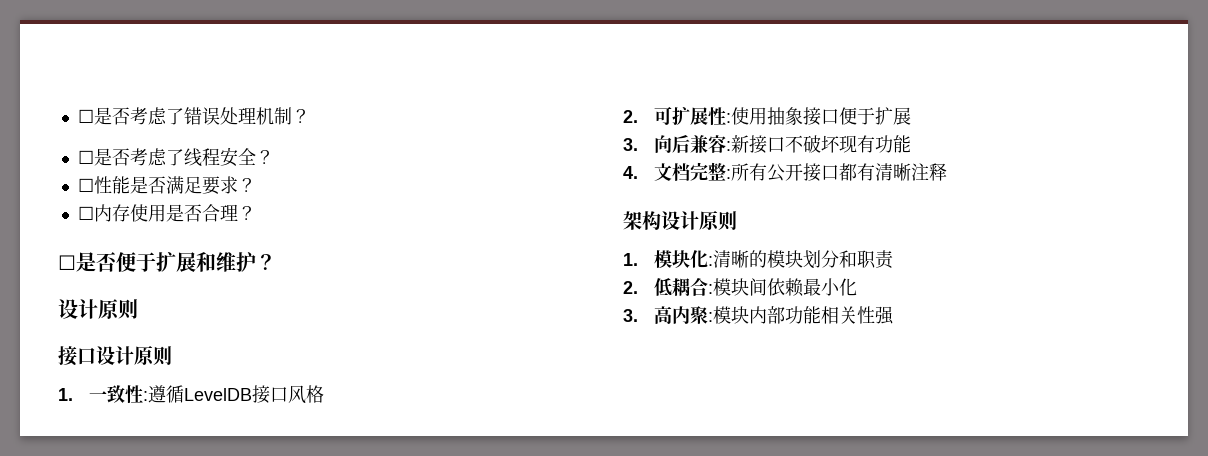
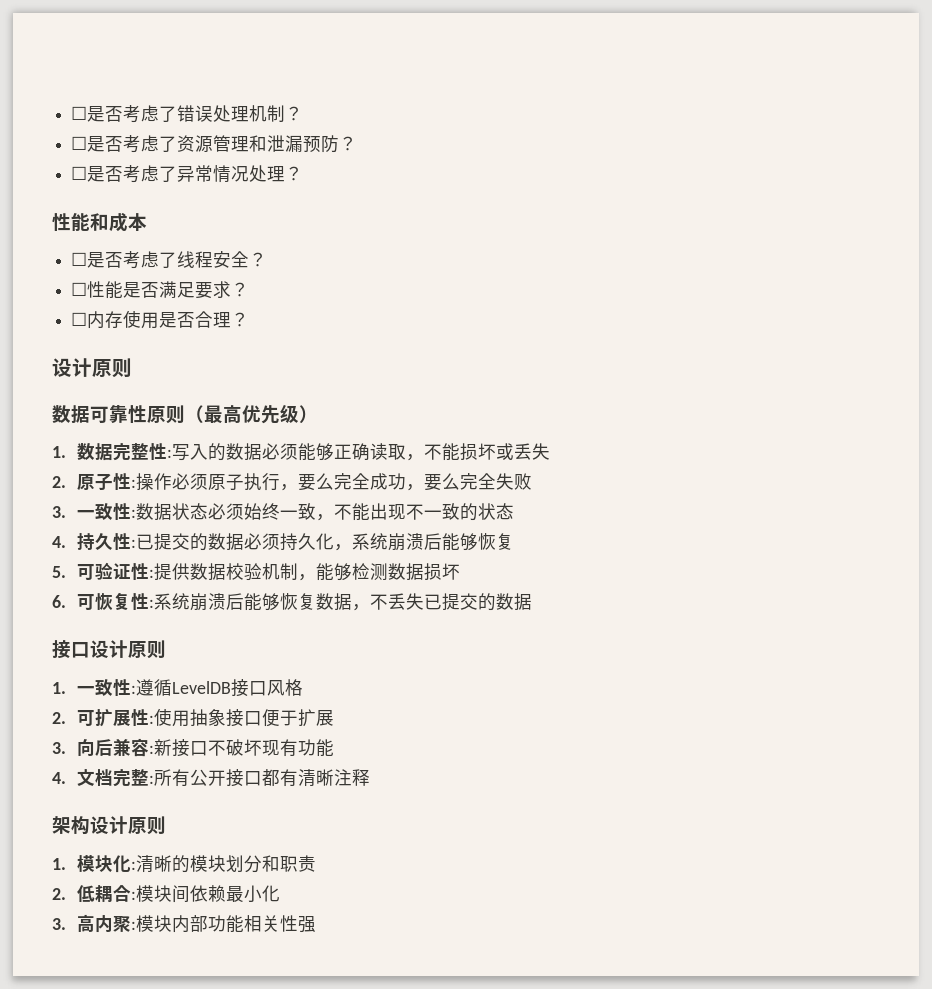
+ ☐是否考虑了资源管理和泄漏预防？
+ ☐是否考虑了异常情况处理？
+ 性能和成本
  ☐内存使用是否合理？
- ☐是否便于扩展和维护？
  设计原则
+ 数据可靠性原则（最高优先级）
+ 1.数据完整性:写入的数据必须能够正确读取，不能损坏或丢失
+ 2.原子性:操作必须原子执行，要么完全成功，要么完全失败
+ 3.一致性:数据状态必须始终一致，不能出现不一致的状态
+ 4.持久性:已提交的数据必须持久化，系统崩溃后能够恢复
+ 5.可验证性:提供数据校验机制，能够检测数据损坏
+ 6.可恢复性:系统崩溃后能够恢复数据，不丢失已提交的数据

